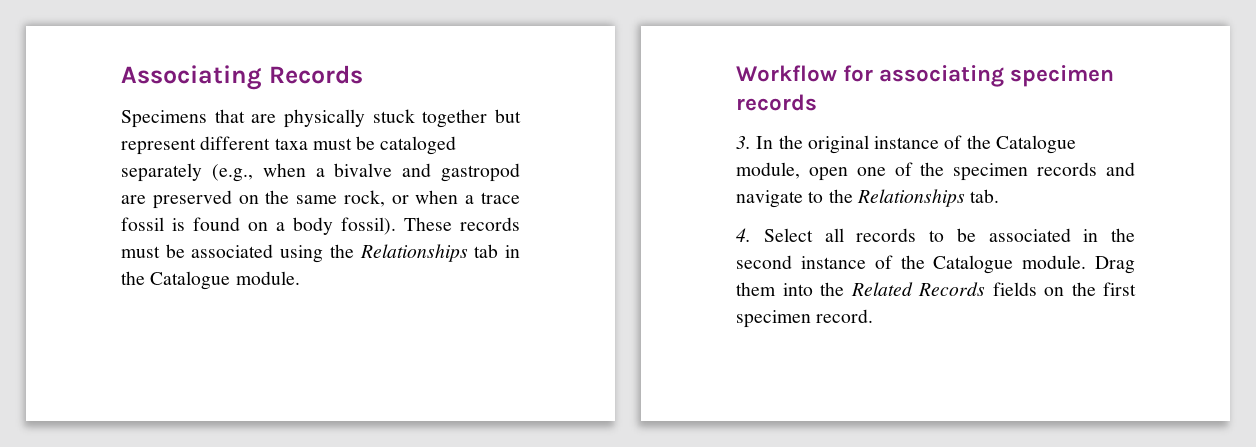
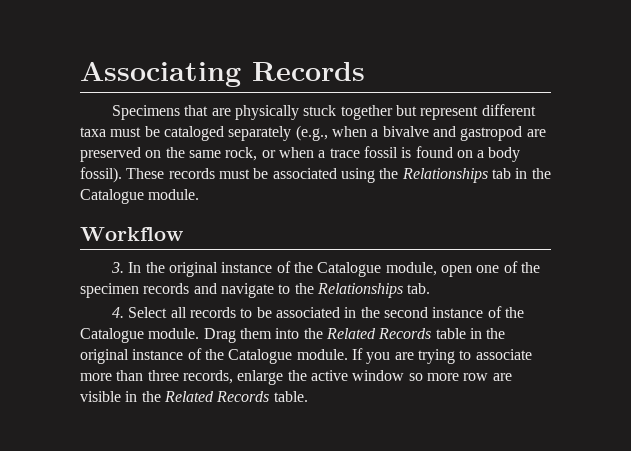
- Workflow for associating specimen records
+ Workflow
- Drag them into the Related Records fields on the first specimen record.
+ Drag them into the Related Records table in the original instance of the Catalogue module. If you are trying to associate more than three records, enlarge the active window so more row are visible in the Related Records table.

